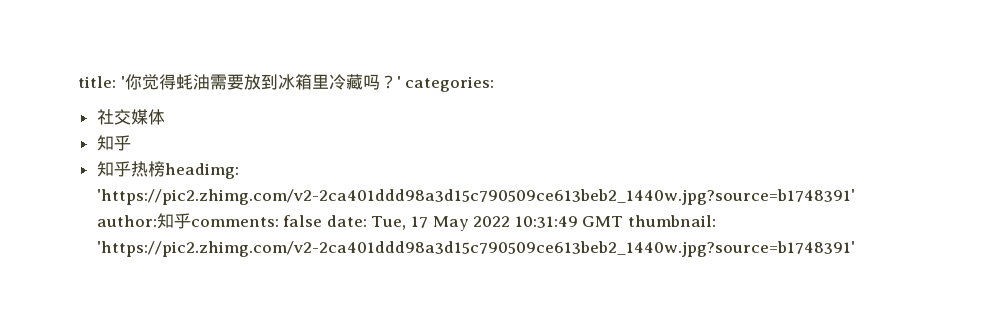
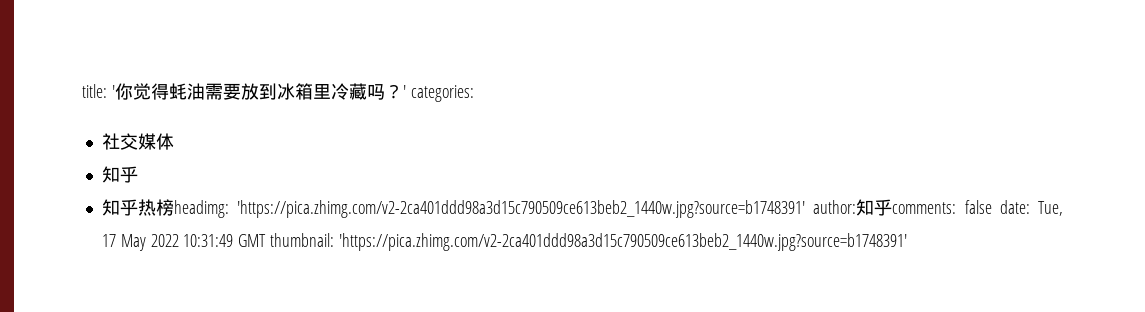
- 知乎热榜headimg: 'https://pic2.zhimg.com/v2-2ca401ddd98a3d15c790509ce613beb2_1440w.jpg?source=b1748391' author:知乎comments: false date: Tue, 17 May 2022 10:31:49 GMT thumbnail: 'https://pic2.zhimg.com/v2-2ca401ddd98a3d15c790509ce613beb2_1440w.jpg?source=b1748391'
+ 知乎热榜headimg: 'https://pica.zhimg.com/v2-2ca401ddd98a3d15c790509ce613beb2_1440w.jpg?source=b1748391' author:知乎comments: false date: Tue, 17 May 2022 10:31:49 GMT thumbnail: 'https://pica.zhimg.com/v2-2ca401ddd98a3d15c790509ce613beb2_1440w.jpg?source=b1748391'

